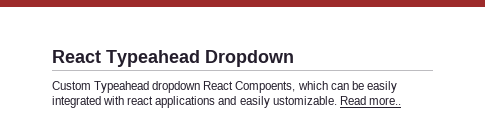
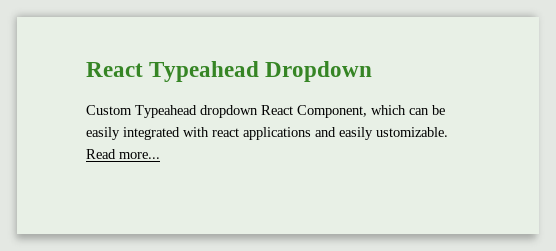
- Custom Typeahead dropdown React Compoents, which can be easily integrated with react applications and easily ustomizable.
+ Custom Typeahead dropdown React Component, which can be easily integrated with react applications and easily ustomizable.
- Read more..
+ Read more...

